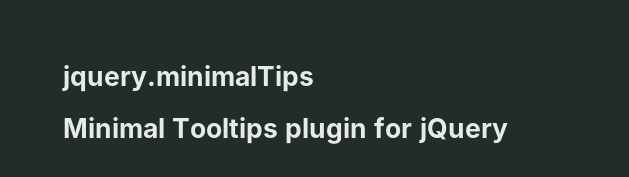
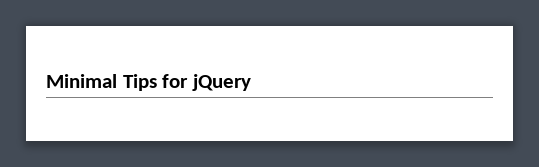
- jquery.minimalTips
- Minimal Tooltips plugin for jQuery
+ Minimal Tips for jQuery

